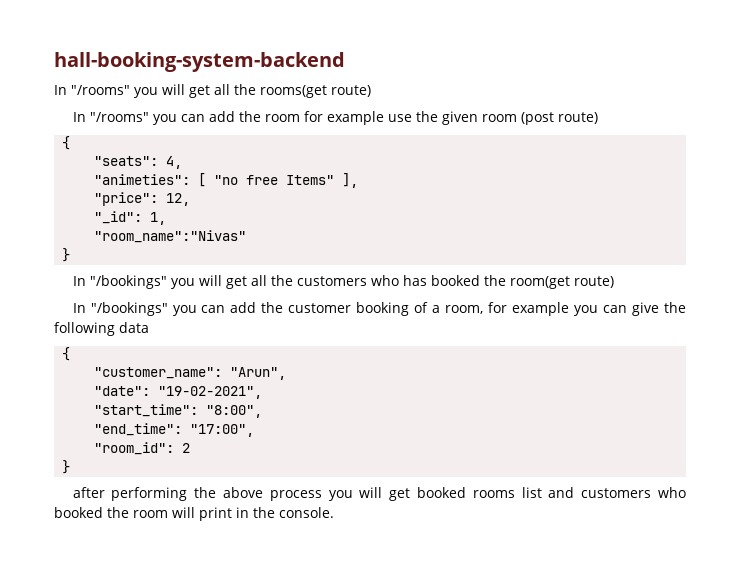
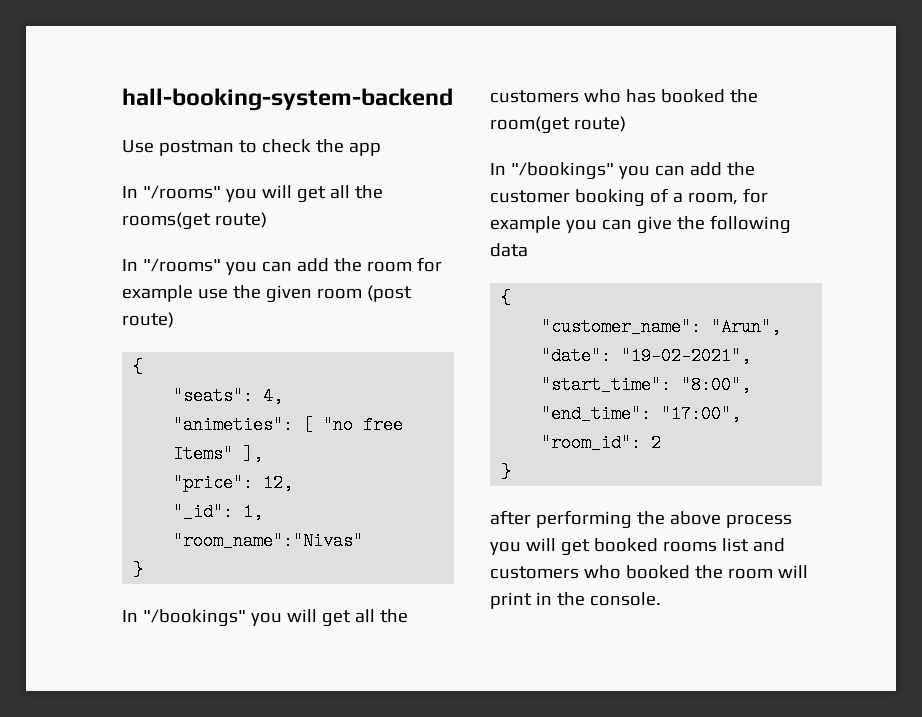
+ Use postman to check the app

